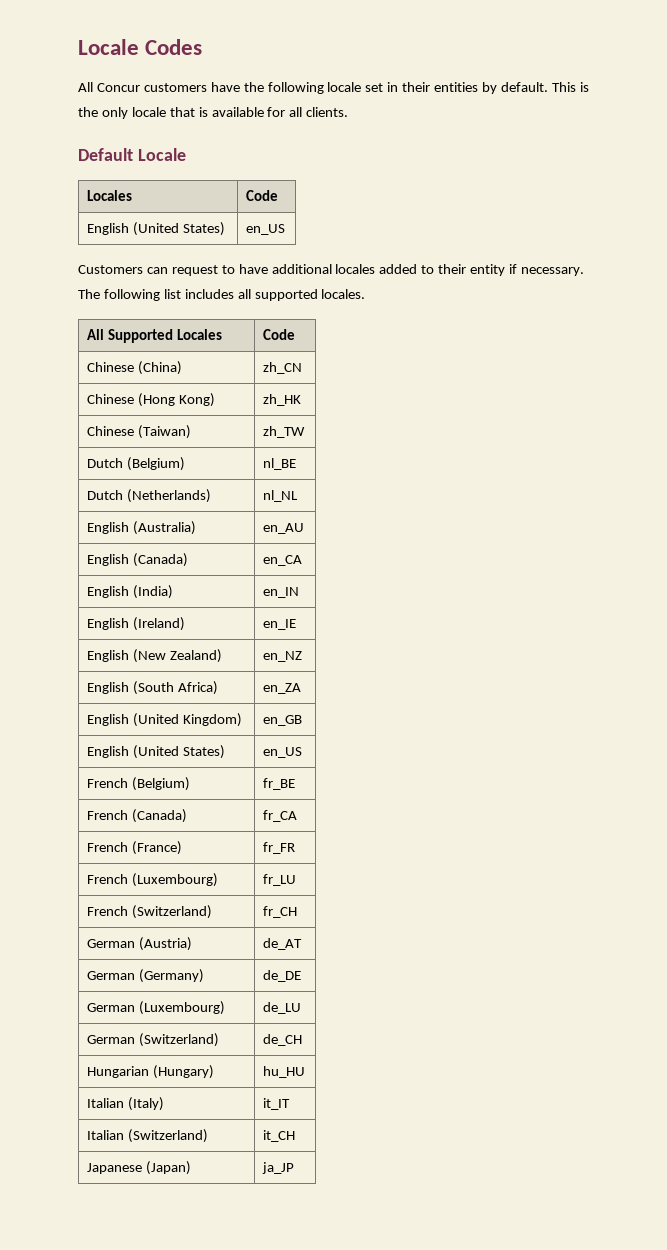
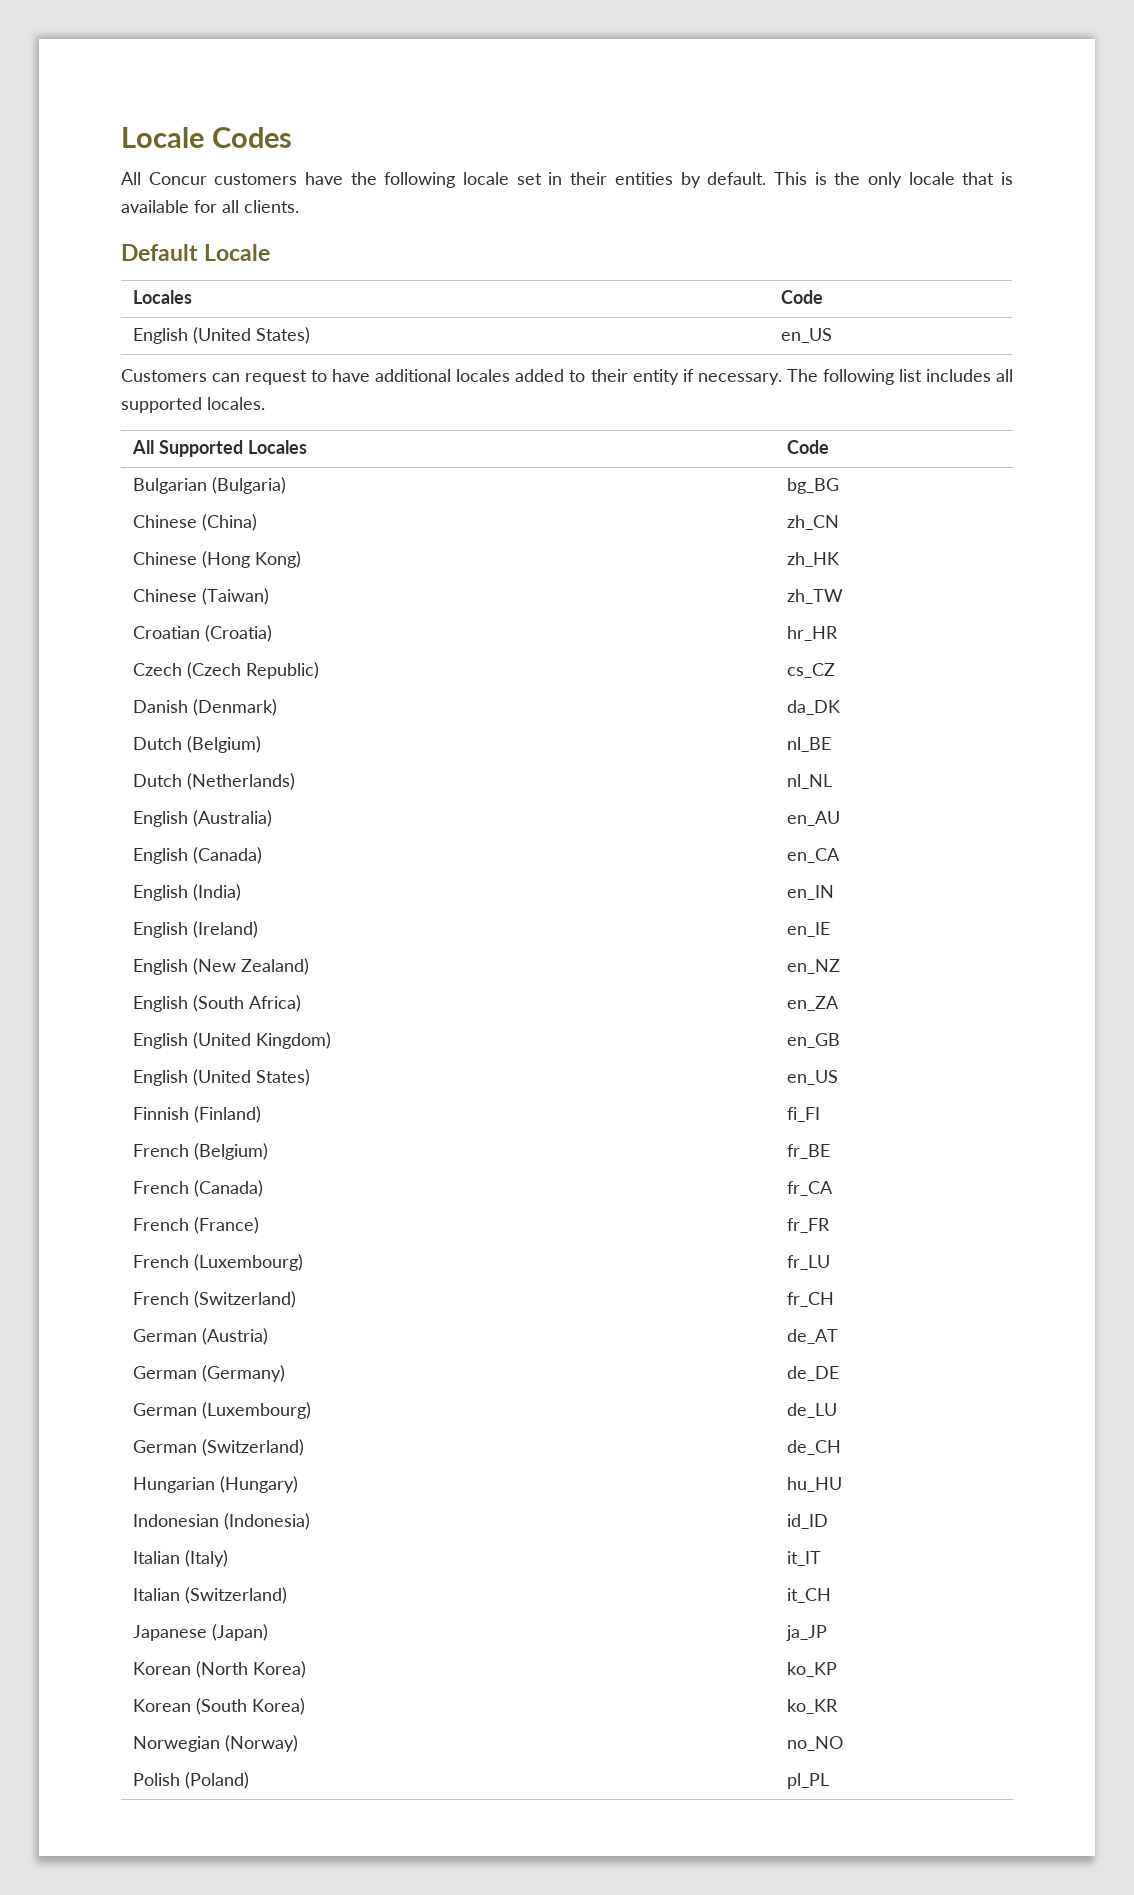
+ Bulgarian (Bulgaria) | bg_BG
+ Croatian (Croatia) | hr_HR
+ Czech (Czech Republic) | cs_CZ
+ Danish (Denmark) | da_DK
+ Finnish (Finland) | fi_FI
+ Indonesian (Indonesia) | id_ID
+ Korean (North Korea) | ko_KP
+ Korean (South Korea) | ko_KR
+ Norwegian (Norway) | no_NO
+ Polish (Poland) | pl_PL

